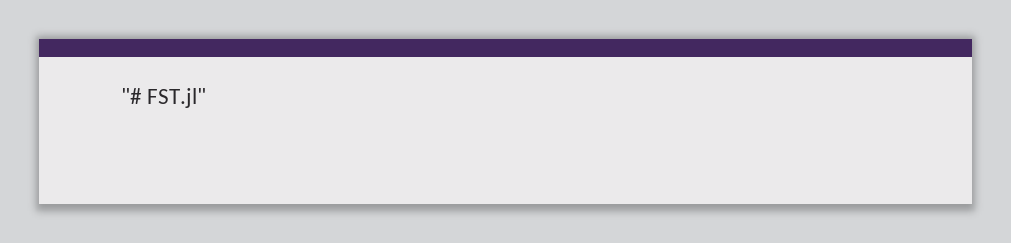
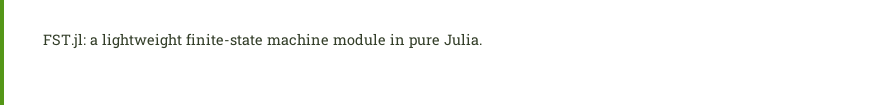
- "# FST.jl"
+ FST.jl: a lightweight finite-state machine module in pure Julia.

